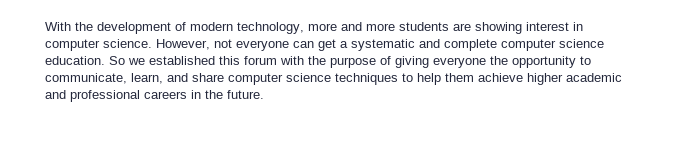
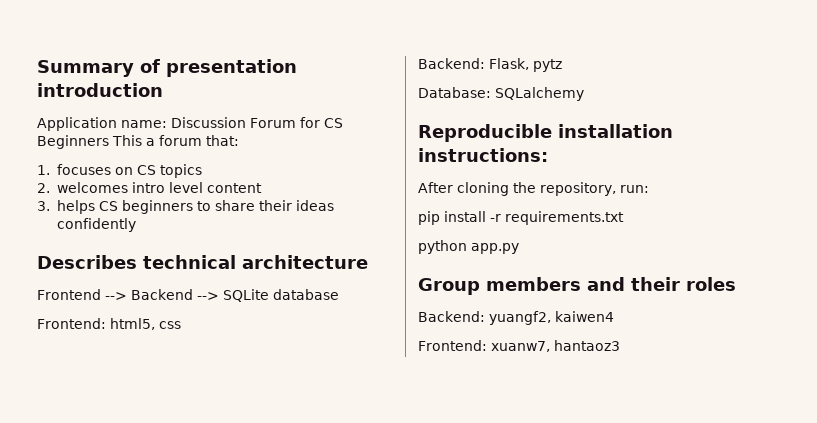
- With the development of modern technology, more and more students are showing interest in computer science. However, not everyone can get a systematic and complete computer science education. So we established this forum with the purpose of giving everyone the opportunity to communicate, learn, and share computer science techniques to help them achieve higher academic and professional careers in the future.
+ Summary of presentation introduction
+ Application name: Discussion Forum for CS Beginners This a forum that:
+ 1. focuses on CS topics
+ 2. welcomes intro level content
+ 3. helps CS beginners to share their ideas confidently
+ Describes technical architecture
+ Frontend --> Backend --> SQLite database
+ Frontend: html5, css
+ Backend: Flask, pytz
+ Database: SQLalchemy
+ Reproducible installation instructions:
+ After cloning the repository, run:
+ pip install -r requirements.txt
+ python app.py
+ Group members and their roles
+ Backend: yuangf2, kaiwen4
+ Frontend: xuanw7, hantaoz3

